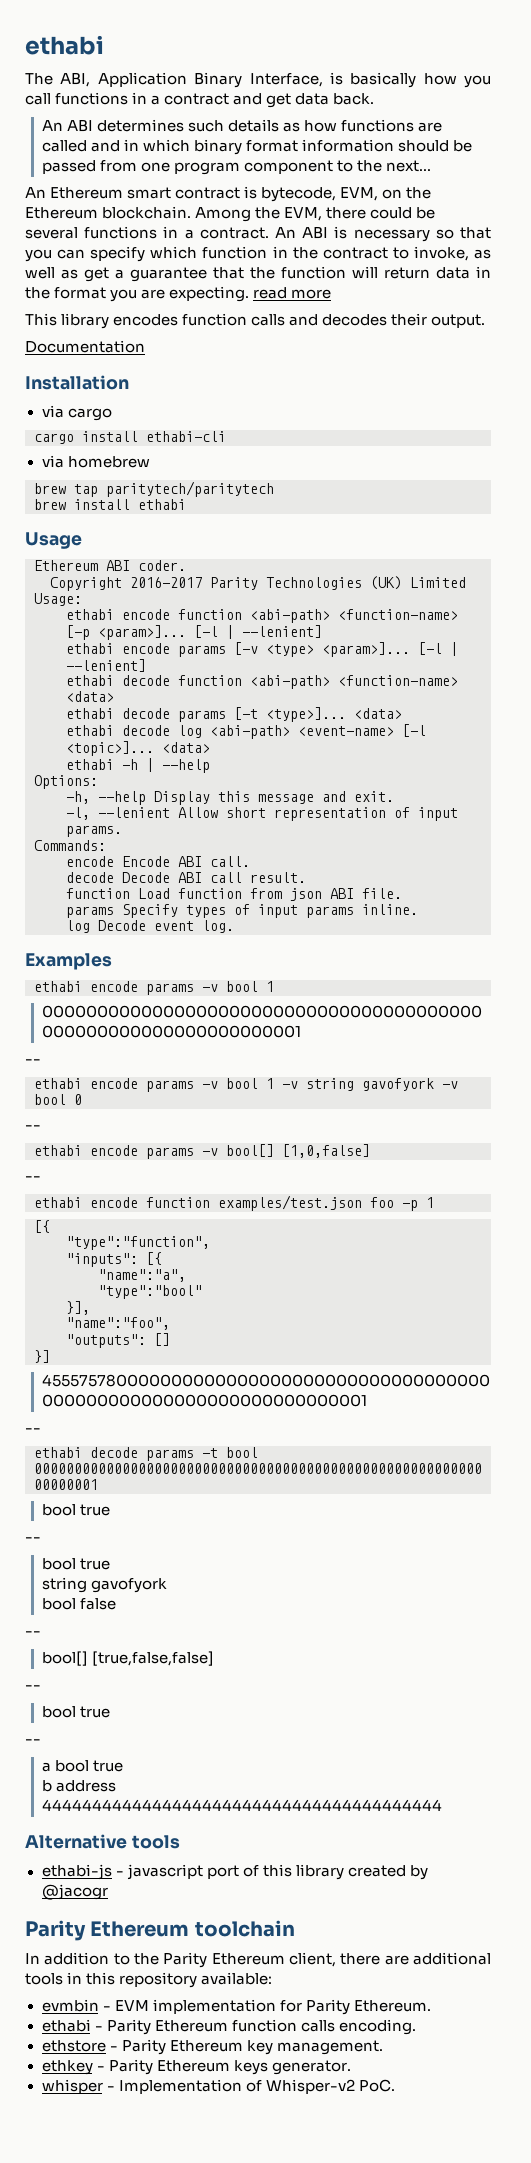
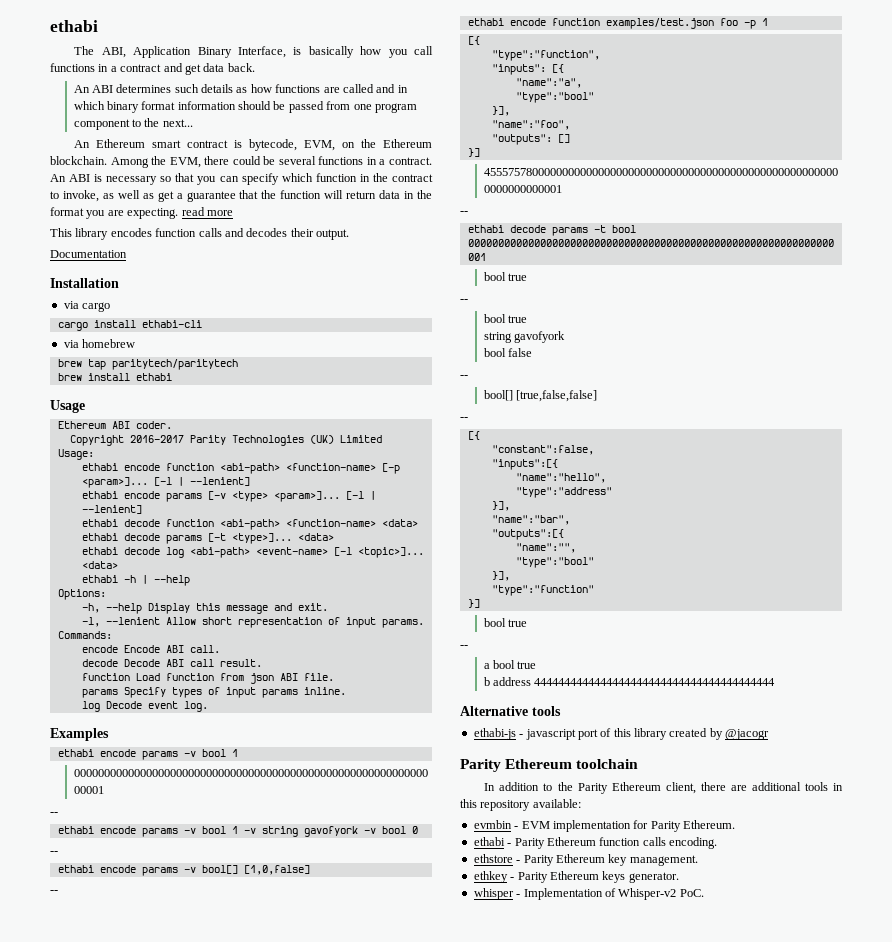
  bool[] [true,false,false]
  --
+ [{
+ "constant":false,
+ "inputs":[{
+ "name":"hello",
+ "type":"address"
+ }],
+ "name":"bar",
+ "outputs":[{
+ "name":"",
+ "type":"bool"
+ }],
+ "type":"function"
+ }]

